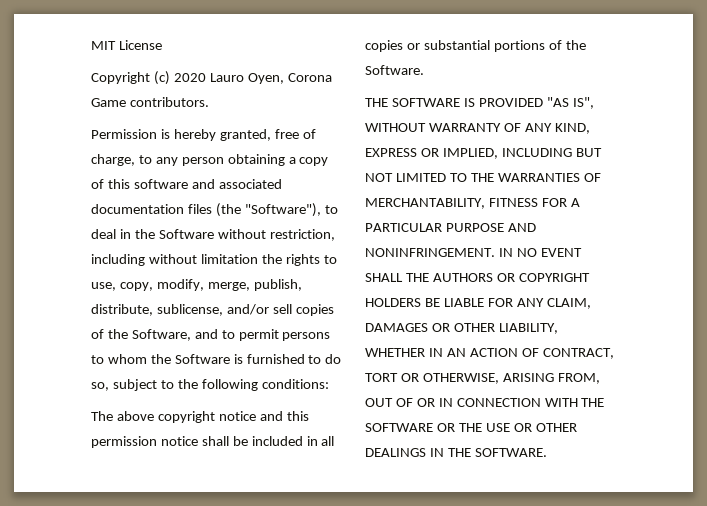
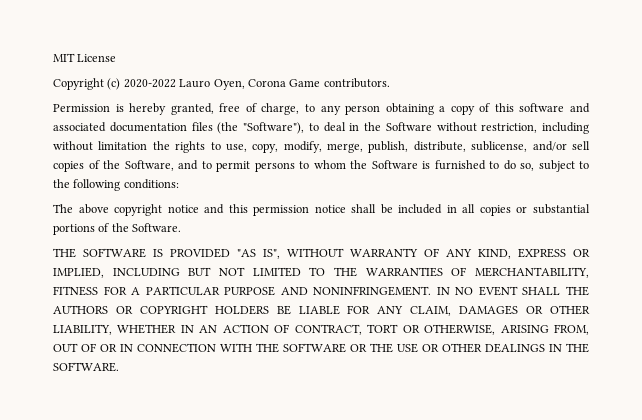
- Copyright (c) 2020 Lauro Oyen, Corona Game contributors.
+ Copyright (c) 2020-2022 Lauro Oyen, Corona Game contributors.

